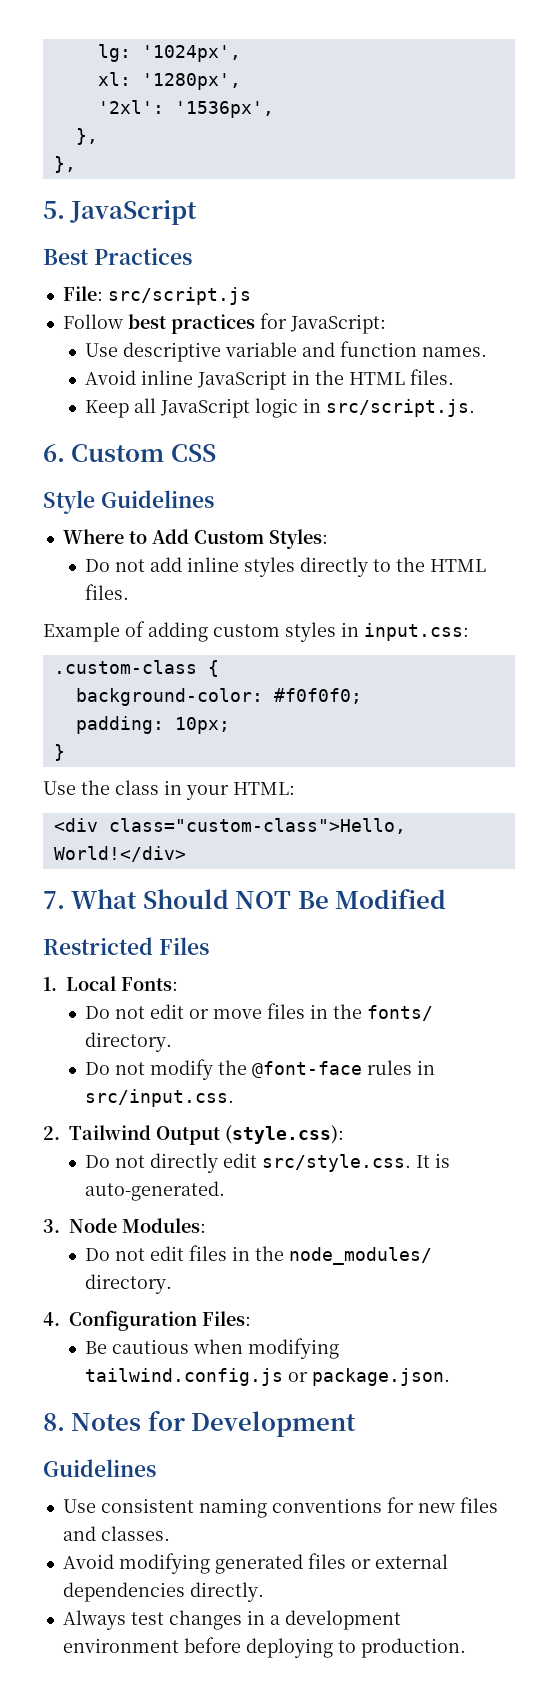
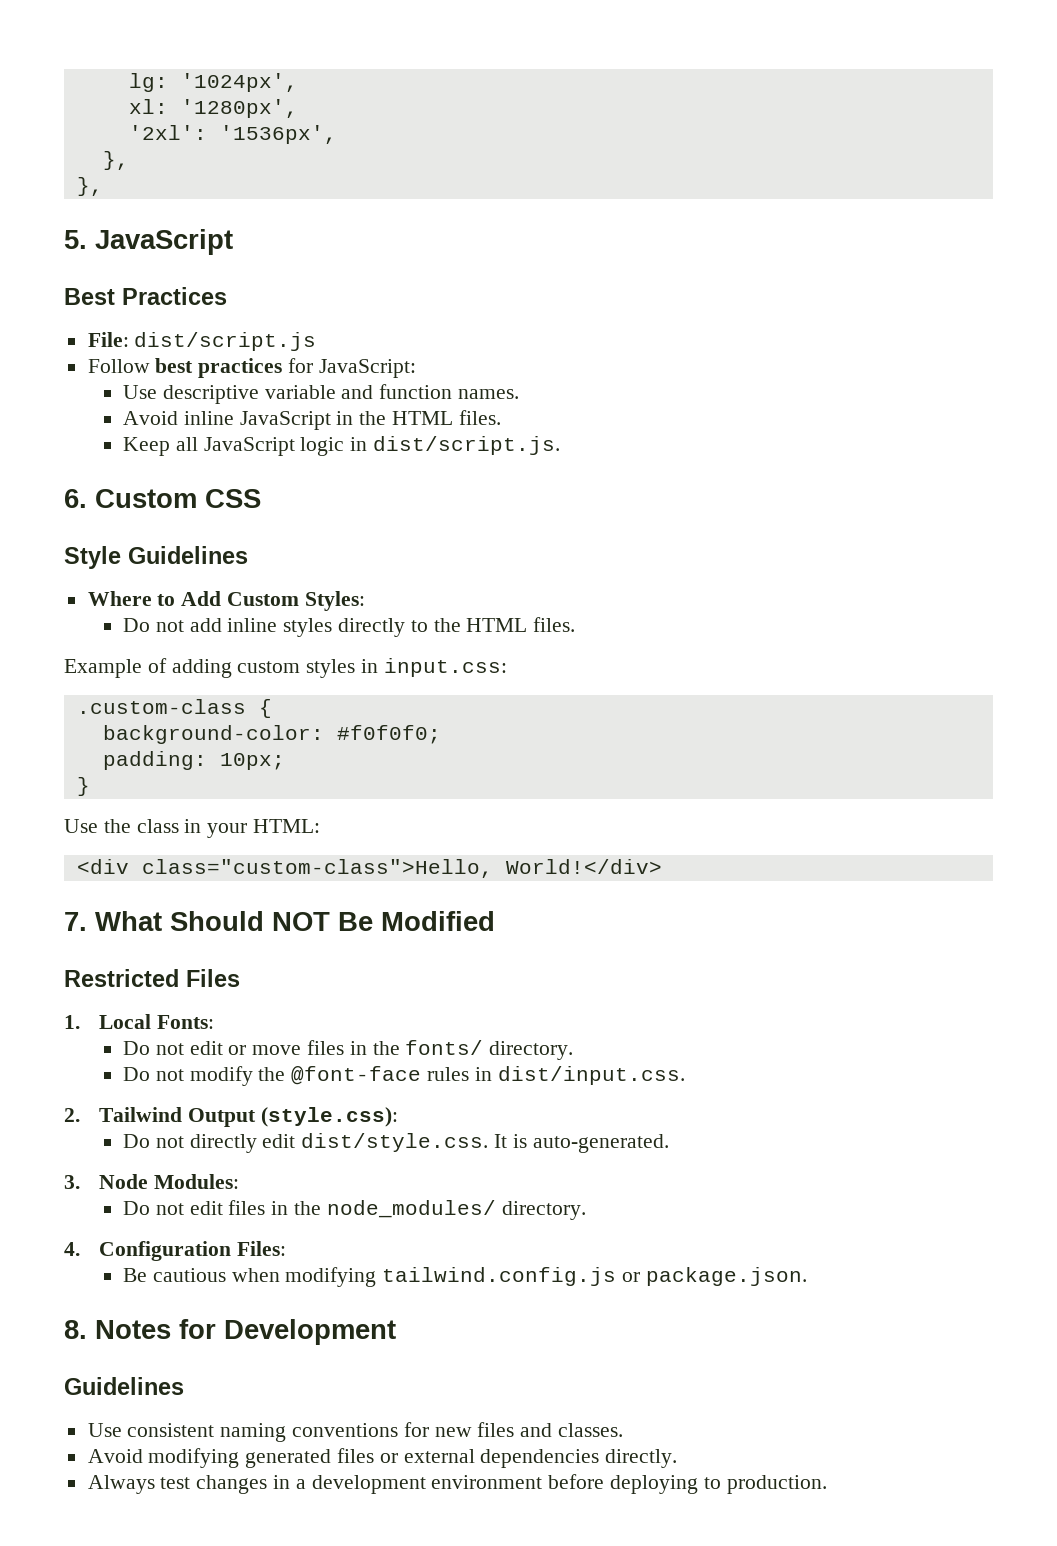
- File: src/script.js
+ File: dist/script.js
- Keep all JavaScript logic in src/script.js.
+ Keep all JavaScript logic in dist/script.js.
- Do not modify the @font-face rules in src/input.css.
+ Do not modify the @font-face rules in dist/input.css.
- Do not directly edit src/style.css. It is auto-generated.
+ Do not directly edit dist/style.css. It is auto-generated.

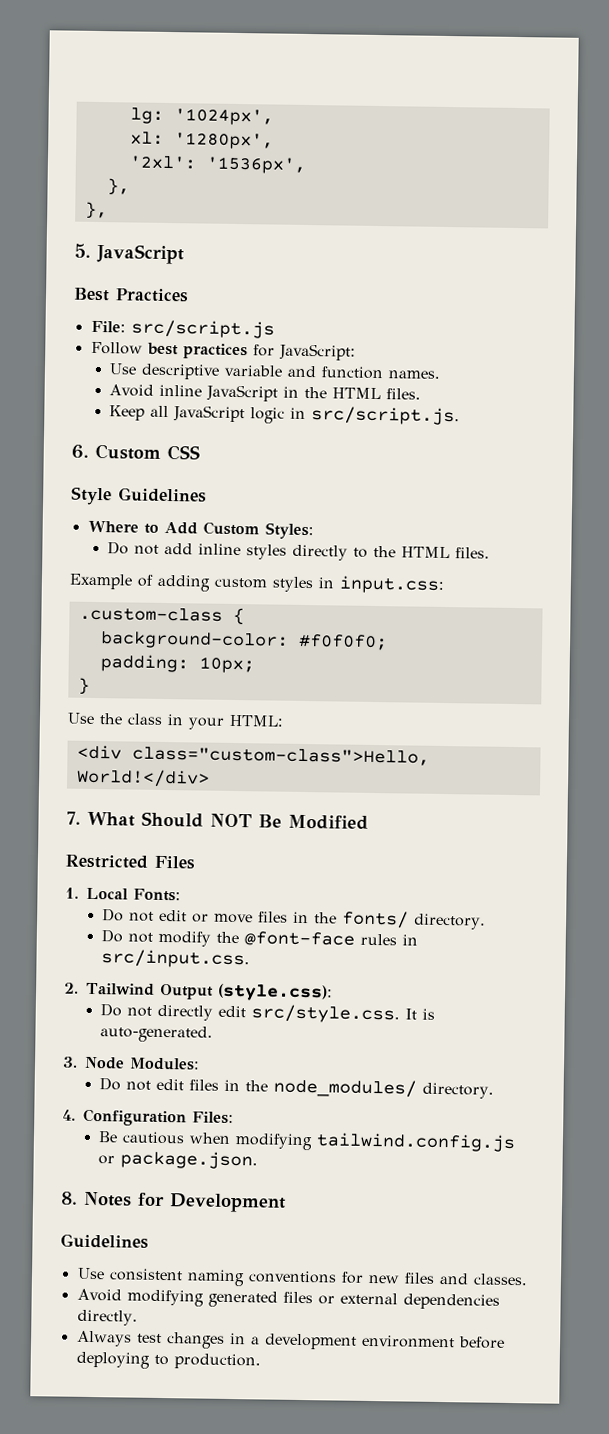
- File: dist/script.js
+ File: src/script.js
- Keep all JavaScript logic in dist/script.js.
+ Keep all JavaScript logic in src/script.js.
- Do not modify the @font-face rules in dist/input.css.
+ Do not modify the @font-face rules in src/input.css.
- Do not directly edit dist/style.css. It is auto-generated.
+ Do not directly edit src/style.css. It is auto-generated.

